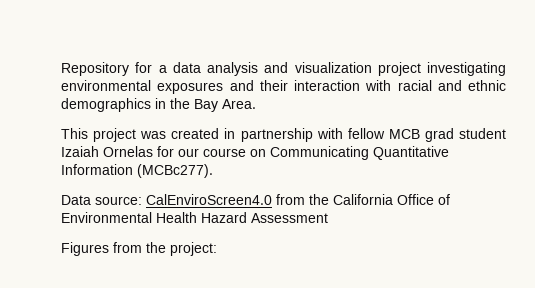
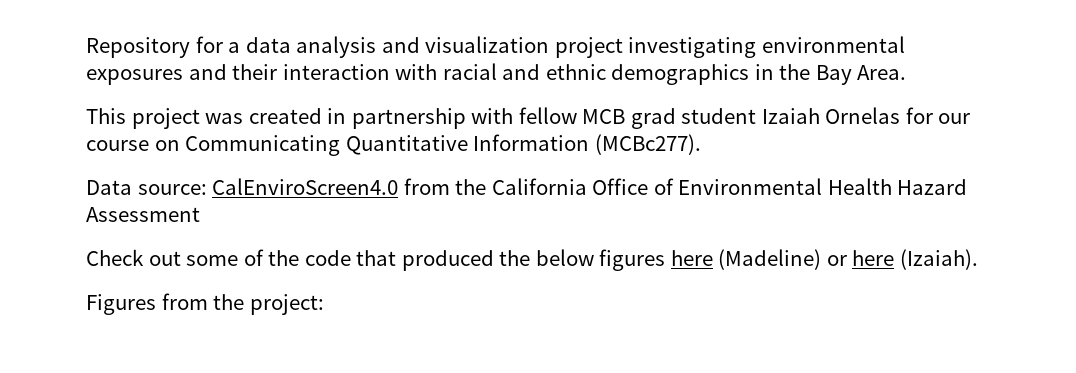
+ Check out some of the code that produced the below figures here (Madeline) or here (Izaiah).

